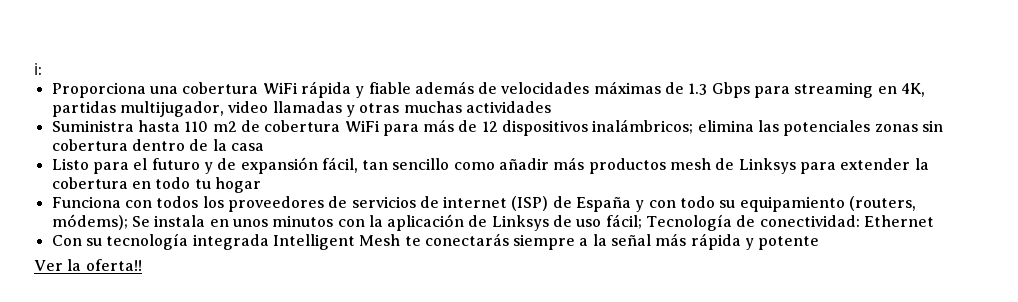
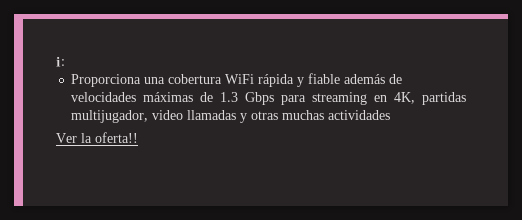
- Suministra hasta 110 m2 de cobertura WiFi para más de 12 dispositivos inalámbricos; elimina las potenciales zonas sin cobertura dentro de la casa
- Listo para el futuro y de expansión fácil, tan sencillo como añadir más productos mesh de Linksys para extender la cobertura en todo tu hogar
- Funciona con todos los proveedores de servicios de internet (ISP) de España y con todo su equipamiento (routers, módems); Se instala en unos minutos con la aplicación de Linksys de uso fácil; Tecnología de conectividad: Ethernet
- Con su tecnología integrada Intelligent Mesh te conectarás siempre a la señal más rápida y potente

